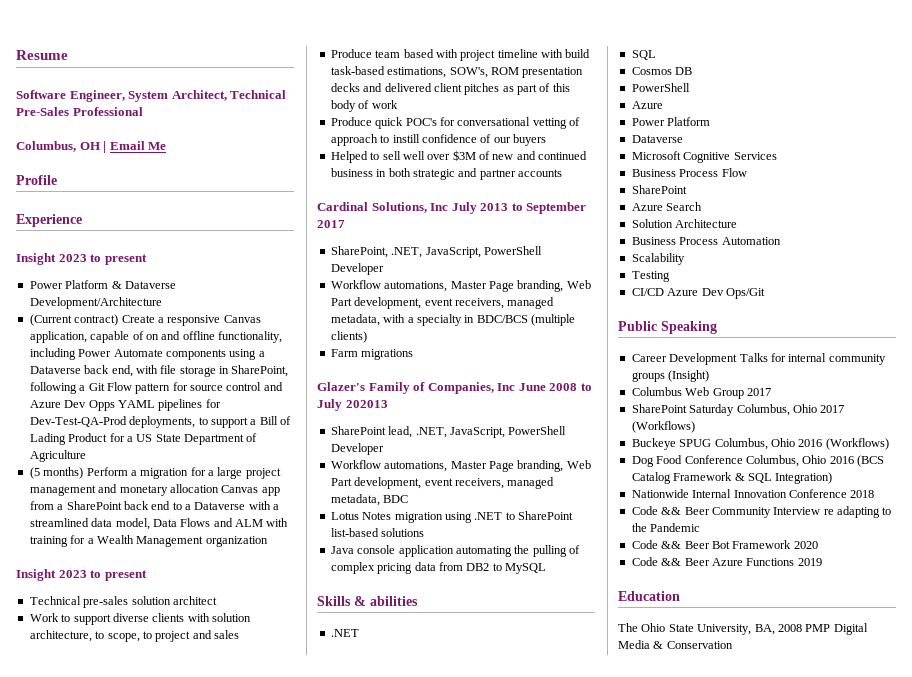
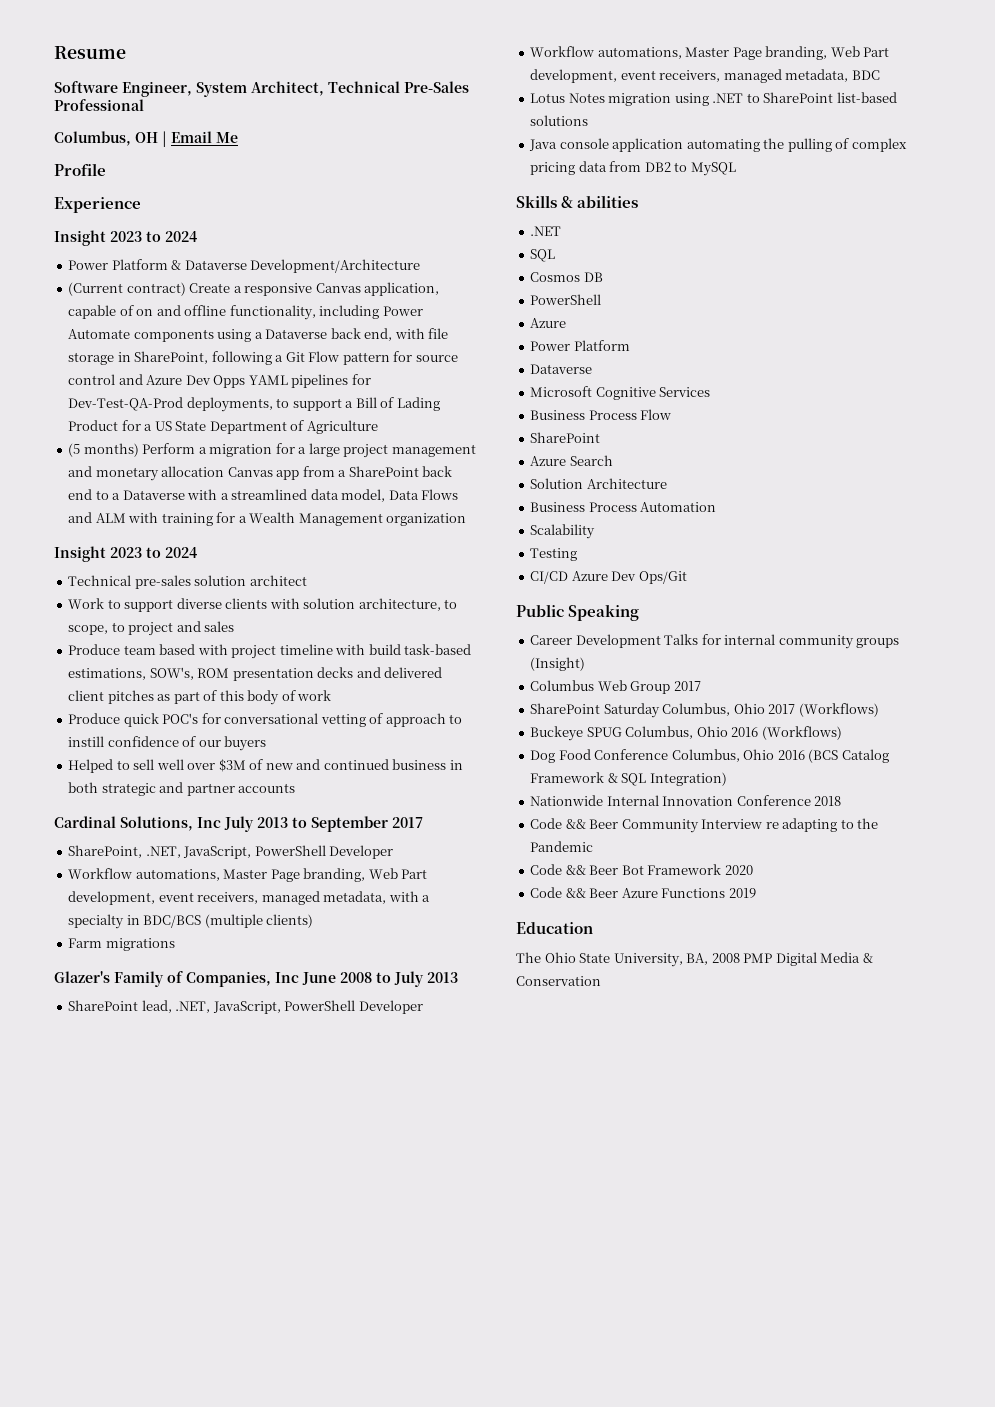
  Experience
- Insight 2023 to present
+ Insight 2023 to 2024
  (5 months) Perform a migration for a large project management and monetary allocation Canvas app from a SharePoint back end to a Dataverse with a streamlined data model, Data Flows and ALM with training for a Wealth Management organization
- Insight 2023 to present
+ Insight 2023 to 2024
- Glazer's Family of Companies, Inc June 2008 to July 202013
+ Glazer's Family of Companies, Inc June 2008 to July 2013

